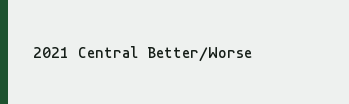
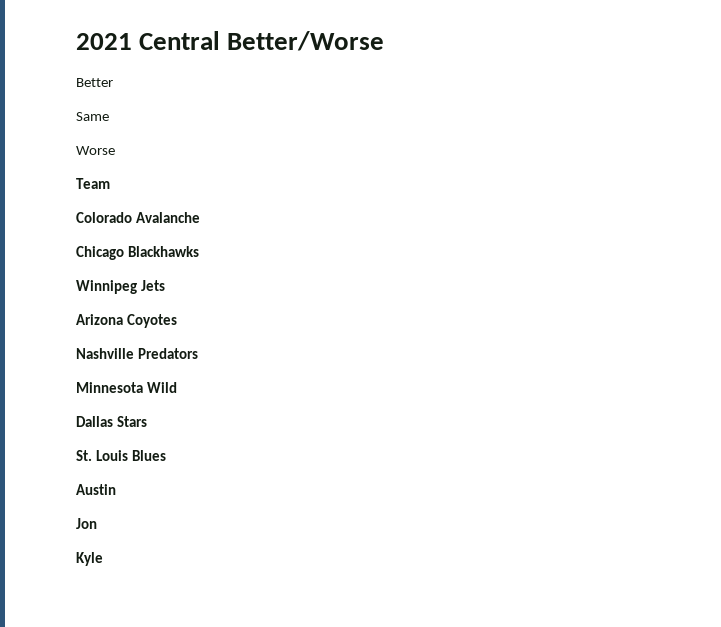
+ Better
+ Same
+ Worse
+ Team
+ Colorado Avalanche
+ Chicago Blackhawks
+ Winnipeg Jets
+ Arizona Coyotes
+ Nashville Predators
+ Minnesota Wild
+ Dallas Stars
+ St. Louis Blues
+ Austin
+ Jon
+ Kyle

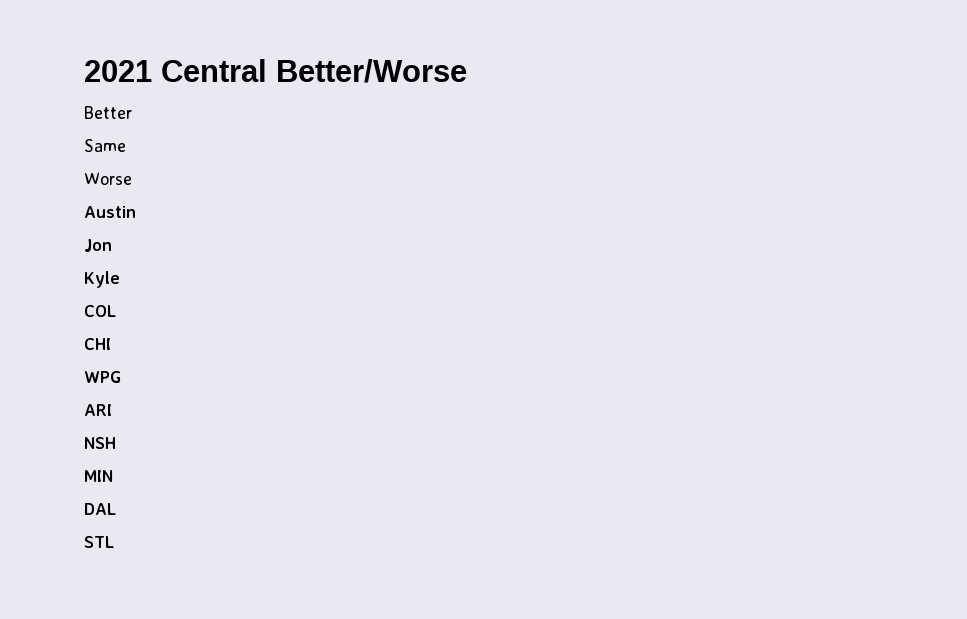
- Team
- Colorado Avalanche
- Chicago Blackhawks
- Winnipeg Jets
- Arizona Coyotes
- Nashville Predators
- Minnesota Wild
- Dallas Stars
- St. Louis Blues
  Austin
  Jon
  Kyle
+ COL
+ CHI
+ WPG
+ ARI
+ NSH
+ MIN
+ DAL
+ STL

